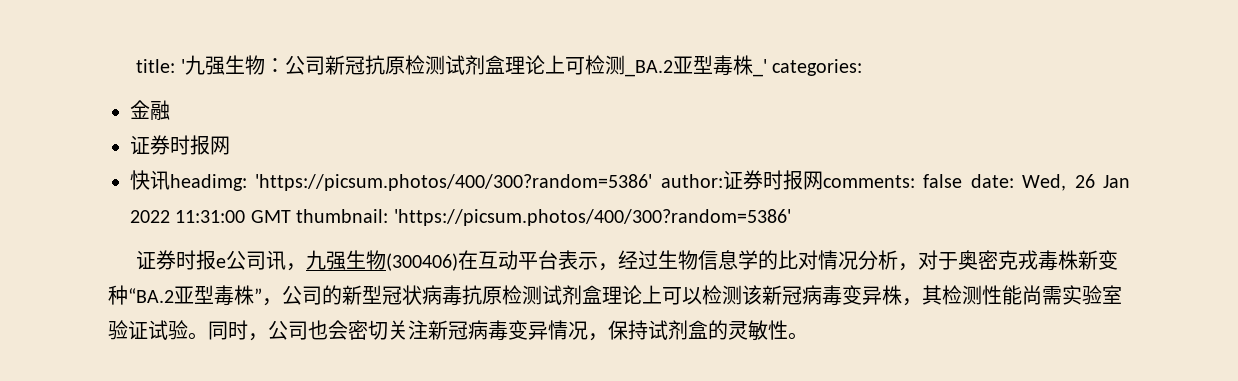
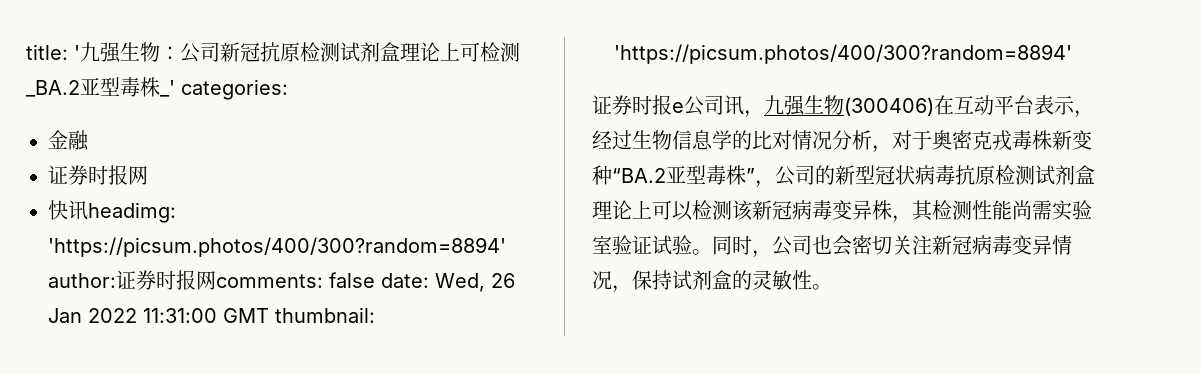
- 快讯headimg: 'https://picsum.photos/400/300?random=5386' author:证券时报网comments: false date: Wed, 26 Jan 2022 11:31:00 GMT thumbnail: 'https://picsum.photos/400/300?random=5386'
+ 快讯headimg: 'https://picsum.photos/400/300?random=8894' author:证券时报网comments: false date: Wed, 26 Jan 2022 11:31:00 GMT thumbnail: 'https://picsum.photos/400/300?random=8894'

